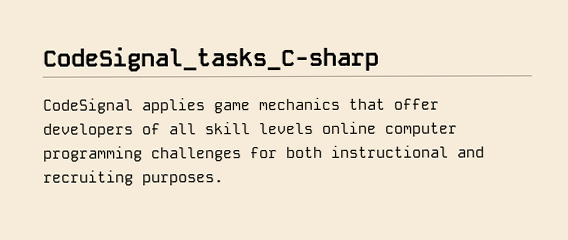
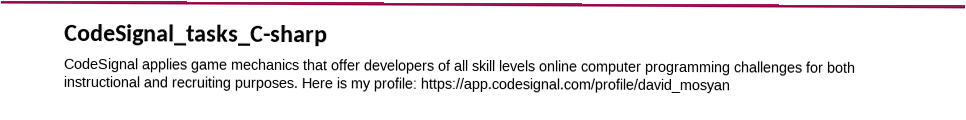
+ Here is my profile: https://app.codesignal.com/profile/david_mosyan

